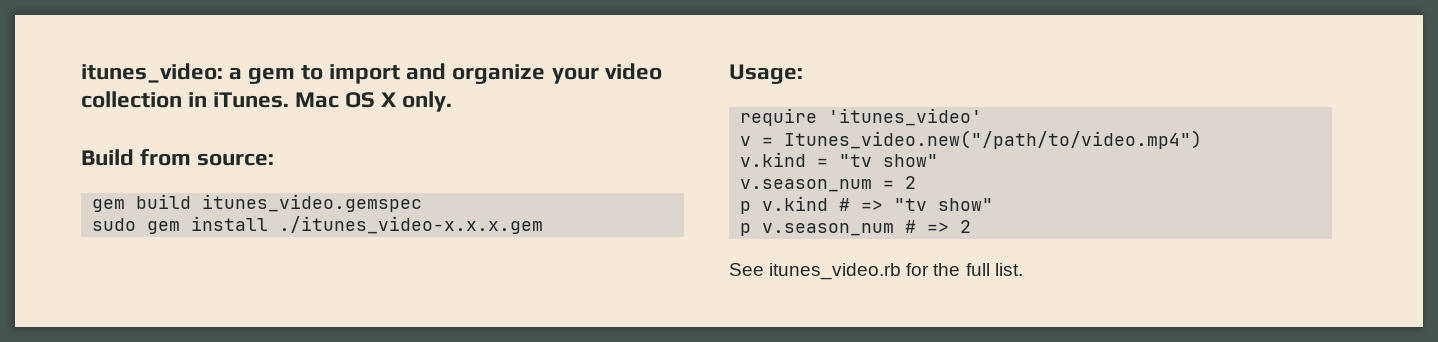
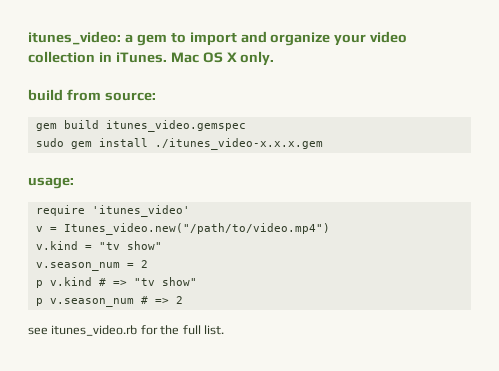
- Build from source:
+ build from source:
- Usage:
+ usage:
- See itunes_video.rb for the full list.
+ see itunes_video.rb for the full list.

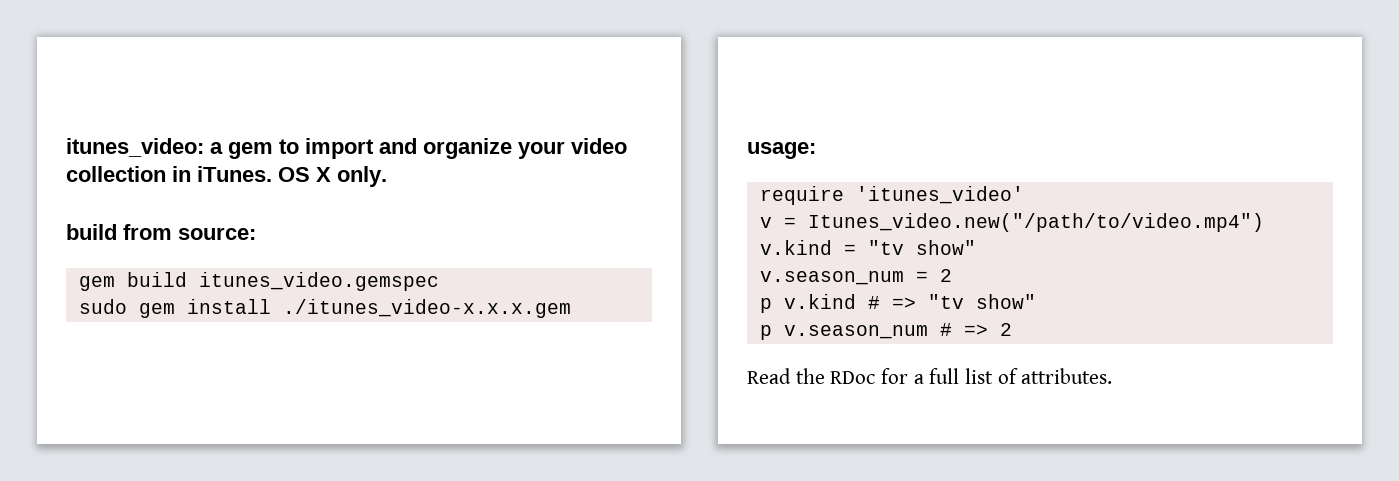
- Mac OS X only.
+ OS X only.
- see itunes_video.rb for the full list.
+ Read the RDoc for a full list of attributes.

